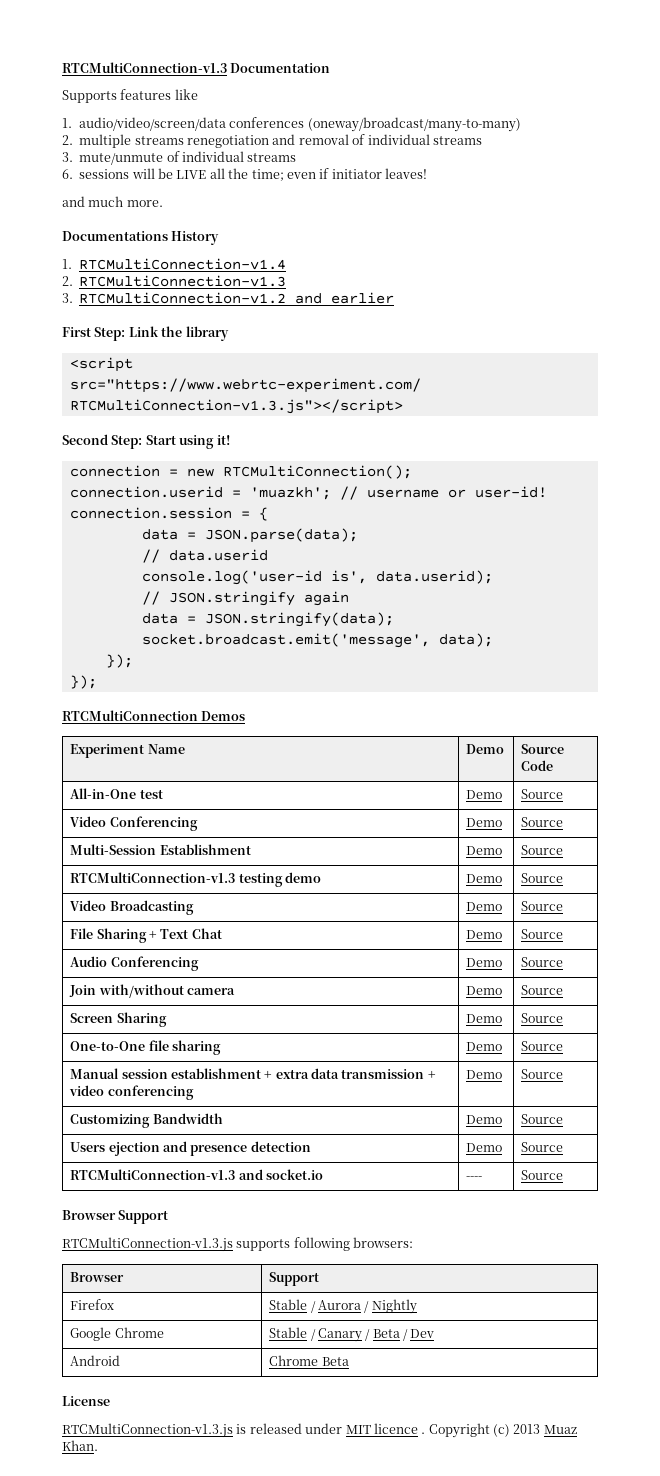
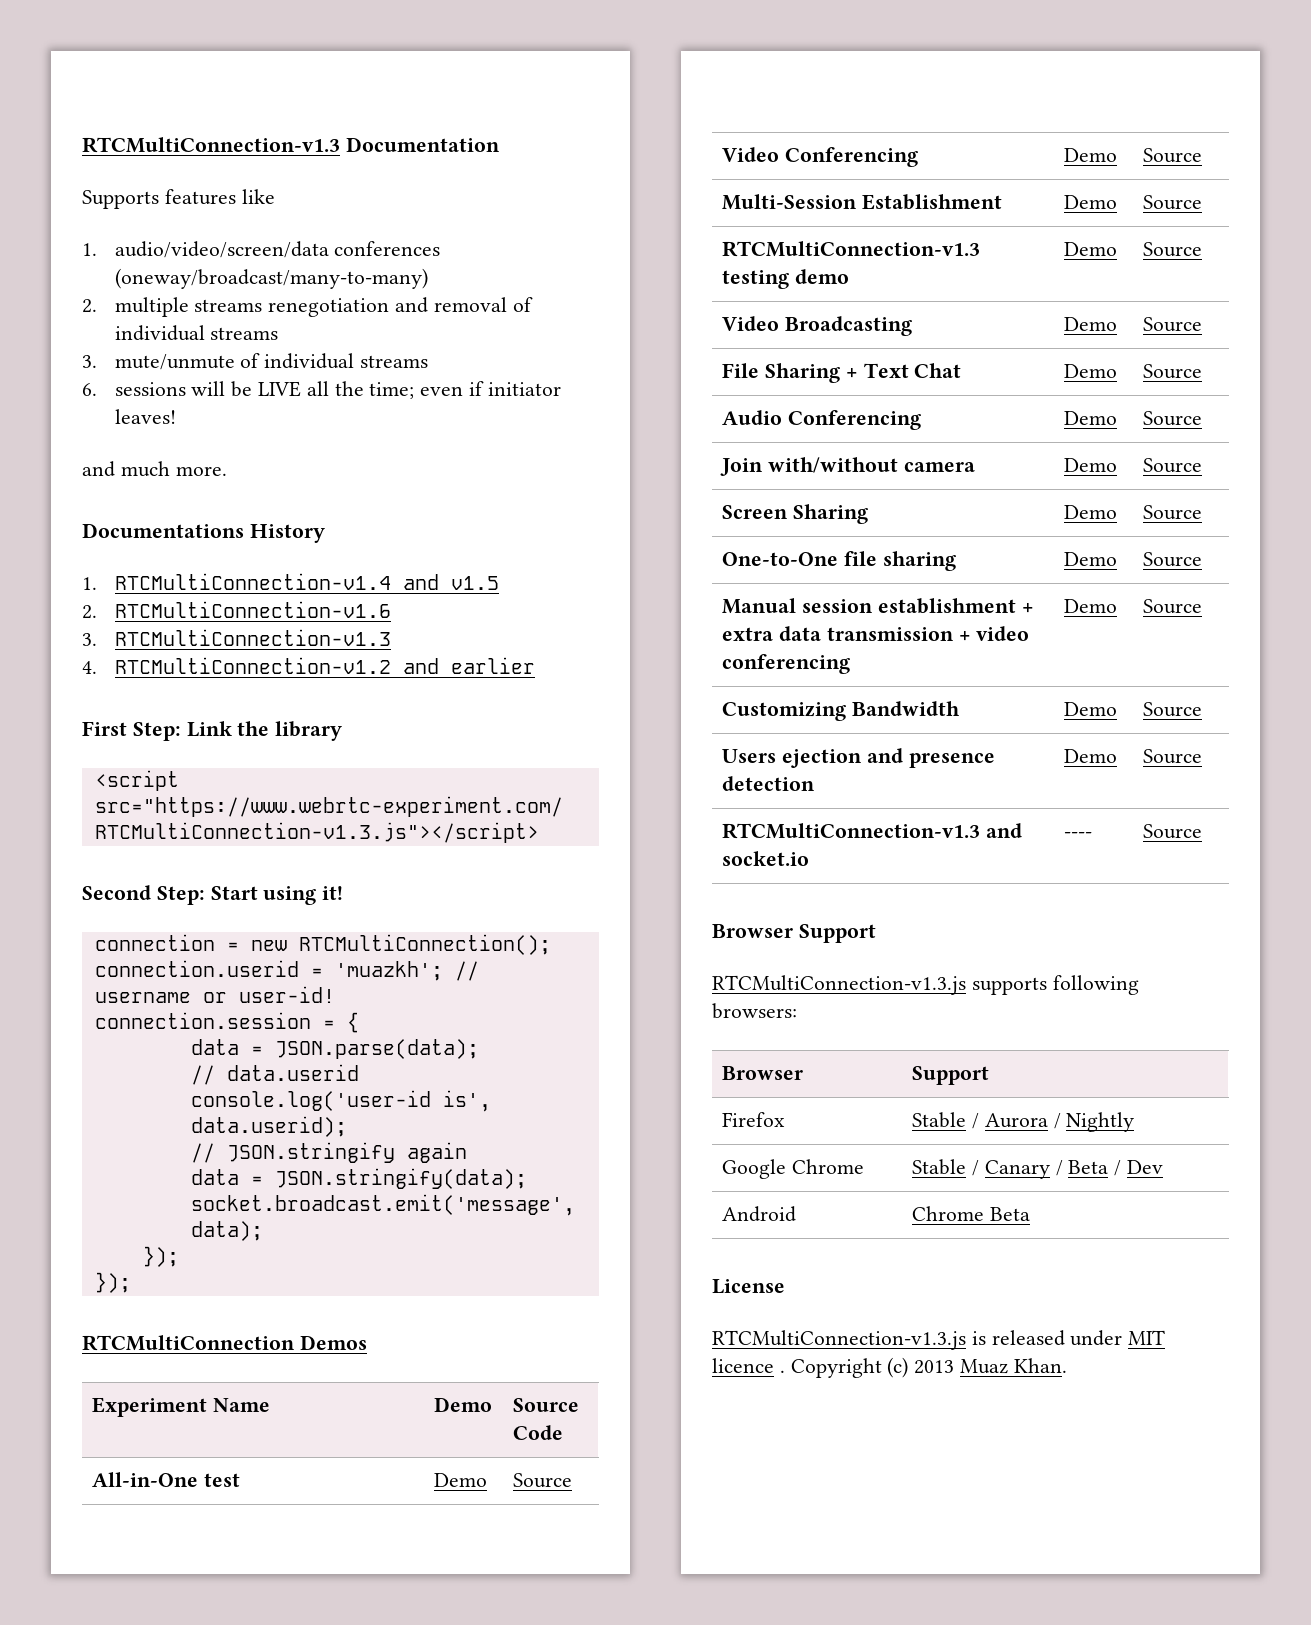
- 1. RTCMultiConnection-v1.4
- 2. RTCMultiConnection-v1.3
+ 1. RTCMultiConnection-v1.4 and v1.5
+ 2. RTCMultiConnection-v1.6
+ 3. RTCMultiConnection-v1.3
- 3. RTCMultiConnection-v1.2 and earlier
+ 4. RTCMultiConnection-v1.2 and earlier

